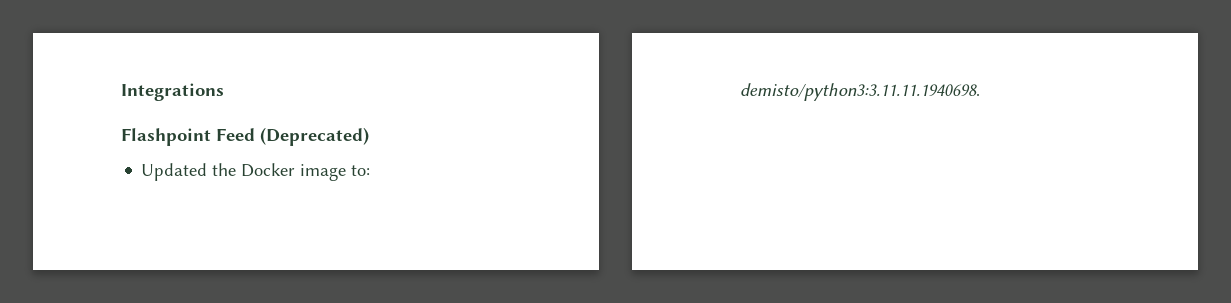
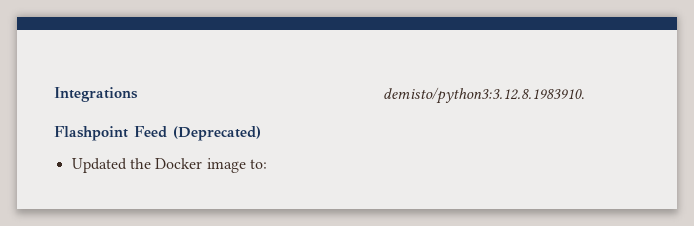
- Updated the Docker image to: demisto/python3:3.11.11.1940698.
+ Updated the Docker image to: demisto/python3:3.12.8.1983910.

